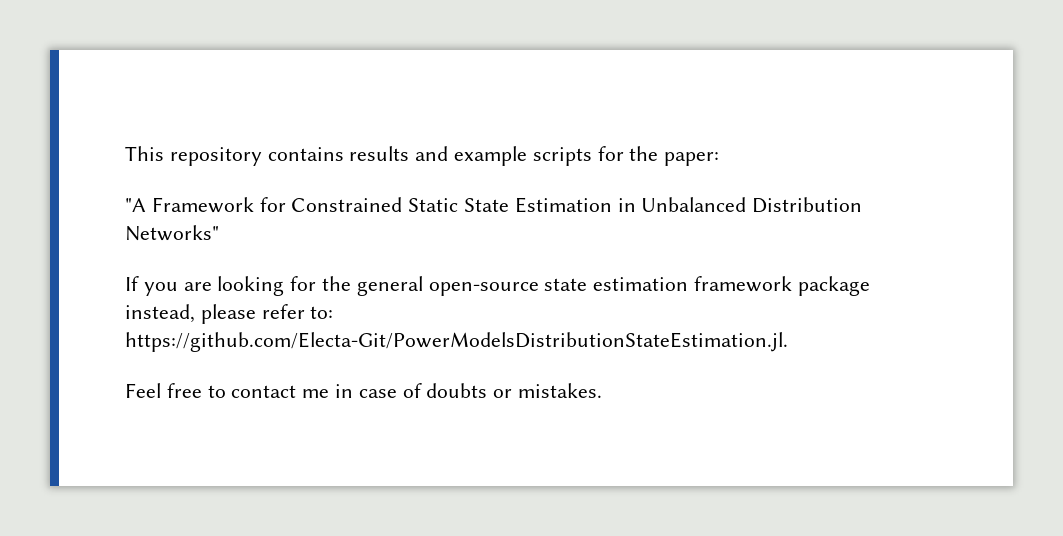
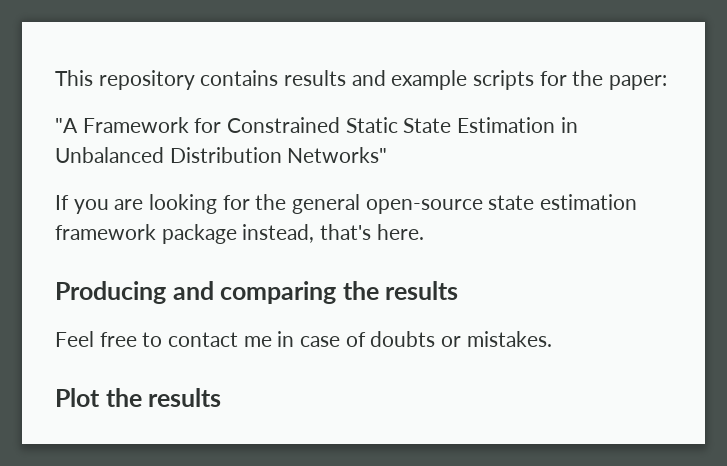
- If you are looking for the general open-source state estimation framework package instead, please refer to: https://github.com/Electa-Git/PowerModelsDistributionStateEstimation.jl.
+ If you are looking for the general open-source state estimation framework package instead, that's here.
+ Producing and comparing the results
+ Plot the results

